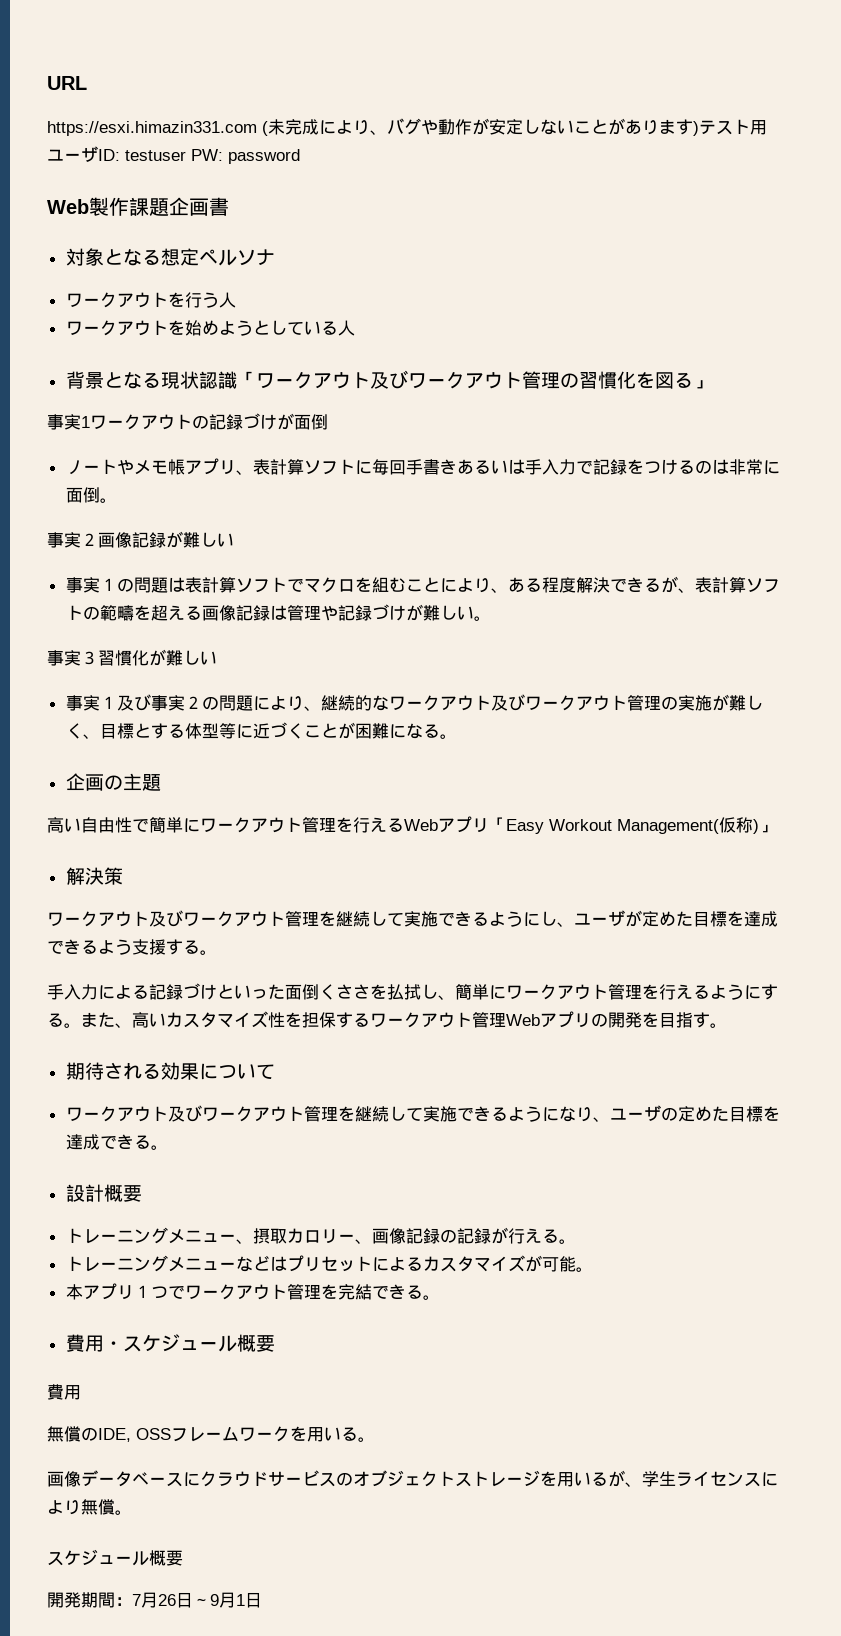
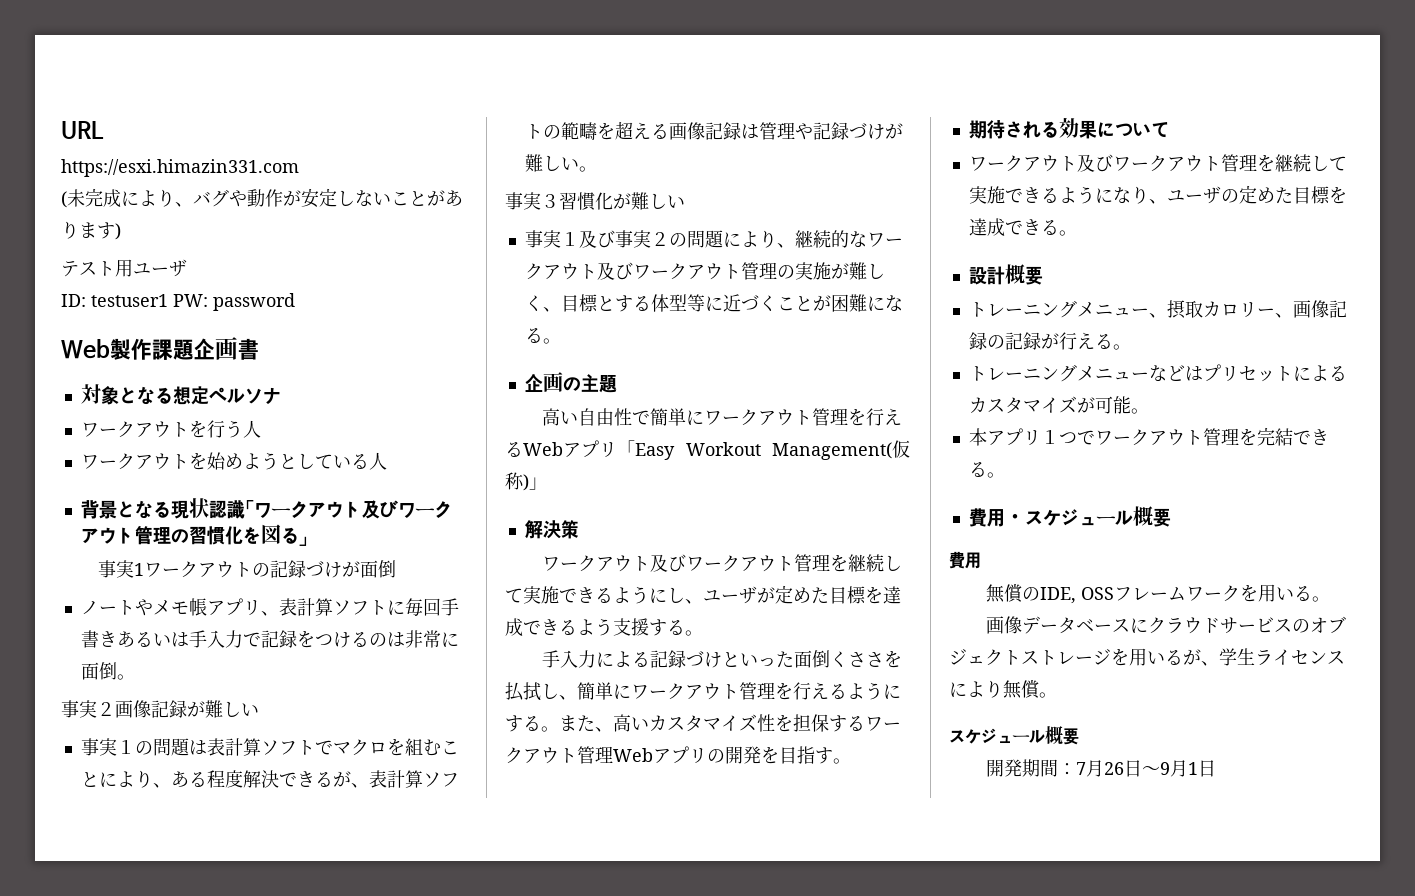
- https://esxi.himazin331.com (未完成により、バグや動作が安定しないことがあります)テスト用ユーザID: testuser PW: password
+ https://esxi.himazin331.com
+ (未完成により、バグや動作が安定しないことがあります)
+ テスト用ユーザ
+ ID: testuser1 PW: password

